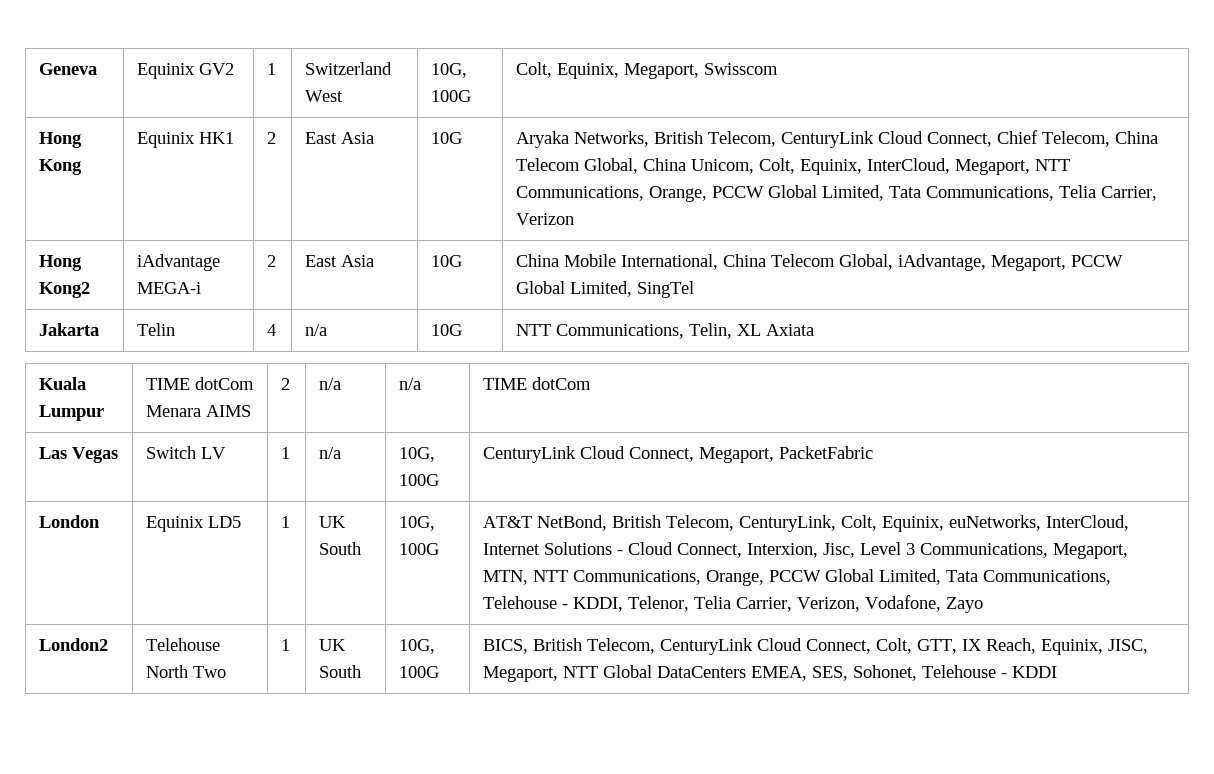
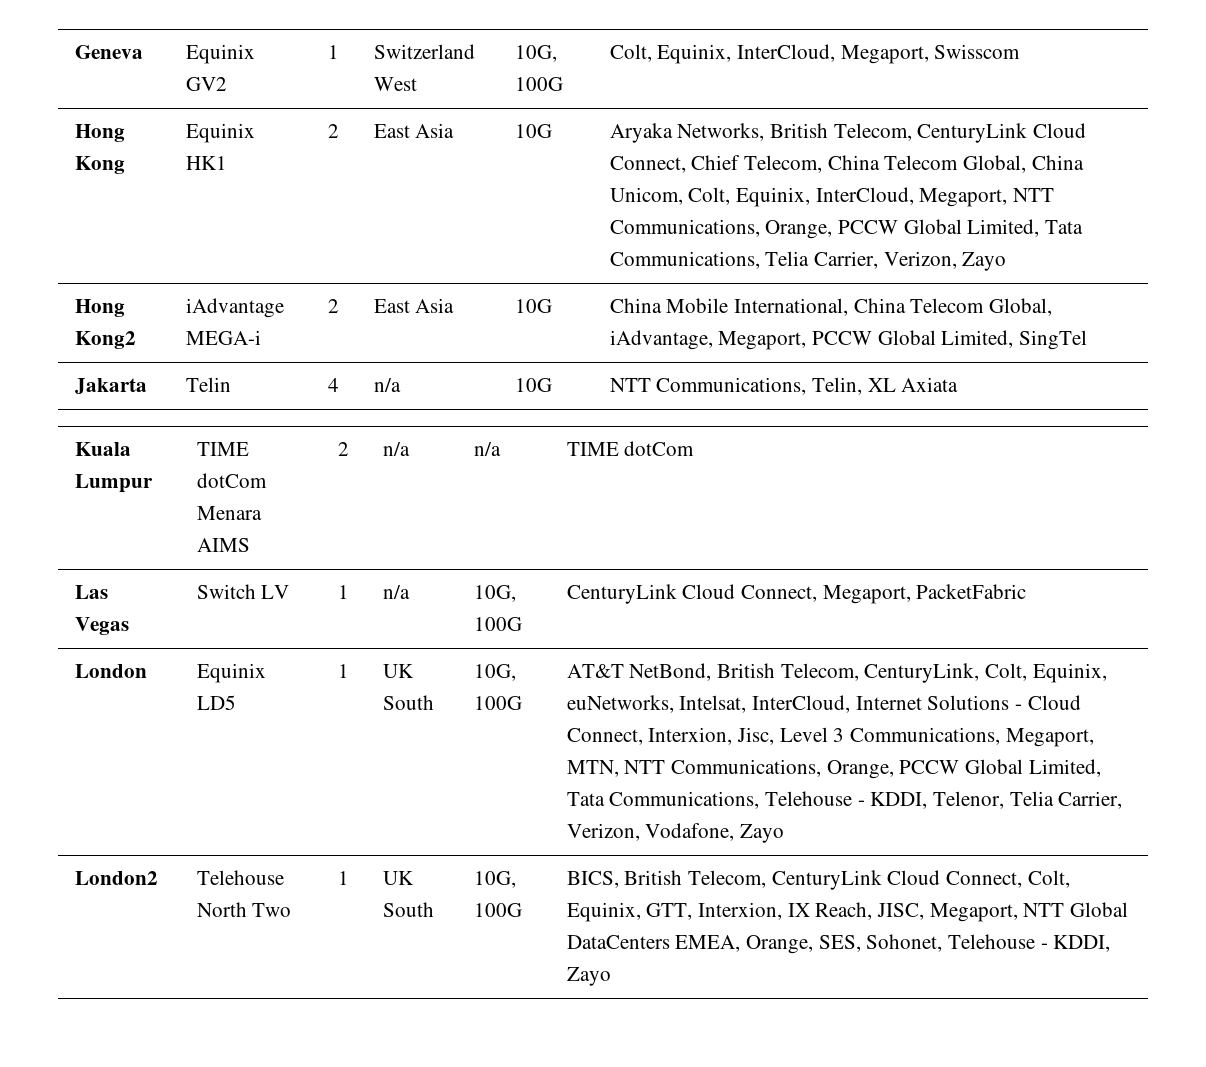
- Geneva | Equinix GV2 | 1 | Switzerland West | 10G, 100G | Colt, Equinix, Megaport, Swisscom
+ Geneva | Equinix GV2 | 1 | Switzerland West | 10G, 100G | Colt, Equinix, InterCloud, Megaport, Swisscom
- Hong Kong | Equinix HK1 | 2 | East Asia | 10G | Aryaka Networks, British Telecom, CenturyLink Cloud Connect, Chief Telecom, China Telecom Global, China Unicom, Colt, Equinix, InterCloud, Megaport, NTT Communications, Orange, PCCW Global Limited, Tata Communications, Telia Carrier, Verizon
+ Hong Kong | Equinix HK1 | 2 | East Asia | 10G | Aryaka Networks, British Telecom, CenturyLink Cloud Connect, Chief Telecom, China Telecom Global, China Unicom, Colt, Equinix, InterCloud, Megaport, NTT Communications, Orange, PCCW Global Limited, Tata Communications, Telia Carrier, Verizon, Zayo
- AT&T NetBond, British Telecom, CenturyLink, Colt, Equinix, euNetworks, InterCloud, Internet Solutions - Cloud Connect, Interxion, Jisc, Level 3 Communications, Megaport, MTN, NTT Communications, Orange, PCCW Global Limited, Tata Communications, Telehouse - KDDI, Telenor, Telia Carrier, Verizon, Vodafone, Zayo
+ AT&T NetBond, British Telecom, CenturyLink, Colt, Equinix, euNetworks, Intelsat, InterCloud, Internet Solutions - Cloud Connect, Interxion, Jisc, Level 3 Communications, Megaport, MTN, NTT Communications, Orange, PCCW Global Limited, Tata Communications, Telehouse - KDDI, Telenor, Telia Carrier, Verizon, Vodafone, Zayo
- London2 | Telehouse North Two | 1 | UK South | 10G, 100G | BICS, British Telecom, CenturyLink Cloud Connect, Colt, GTT, IX Reach, Equinix, JISC, Megaport, NTT Global DataCenters EMEA, SES, Sohonet, Telehouse - KDDI
+ London2 | Telehouse North Two | 1 | UK South | 10G, 100G | BICS, British Telecom, CenturyLink Cloud Connect, Colt, Equinix, GTT, Interxion, IX Reach, JISC, Megaport, NTT Global DataCenters EMEA, Orange, SES, Sohonet, Telehouse - KDDI, Zayo

